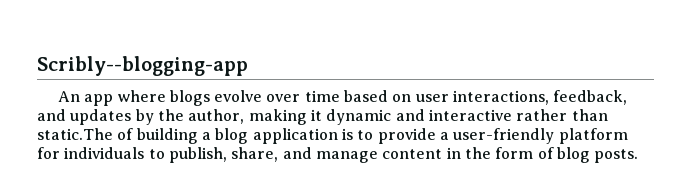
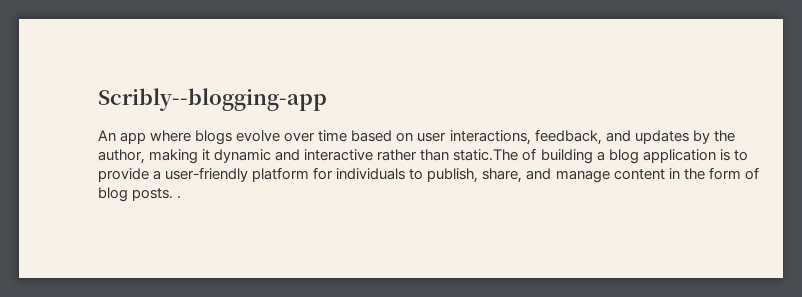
- An app where blogs evolve over time based on user interactions, feedback, and updates by the author, making it dynamic and interactive rather than static.The of building a blog application is to provide a user-friendly platform for individuals to publish, share, and manage content in the form of blog posts.
+ An app where blogs evolve over time based on user interactions, feedback, and updates by the author, making it dynamic and interactive rather than static.The of building a blog application is to provide a user-friendly platform for individuals to publish, share, and manage content in the form of blog posts. .

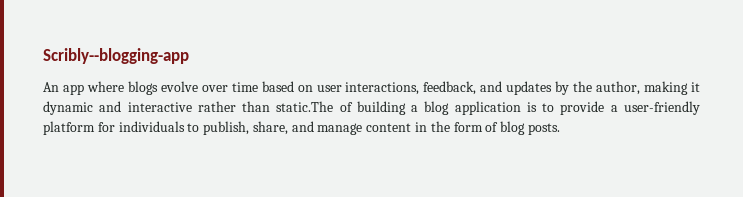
- An app where blogs evolve over time based on user interactions, feedback, and updates by the author, making it dynamic and interactive rather than static.The of building a blog application is to provide a user-friendly platform for individuals to publish, share, and manage content in the form of blog posts. .
+ An app where blogs evolve over time based on user interactions, feedback, and updates by the author, making it dynamic and interactive rather than static.The of building a blog application is to provide a user-friendly platform for individuals to publish, share, and manage content in the form of blog posts.

